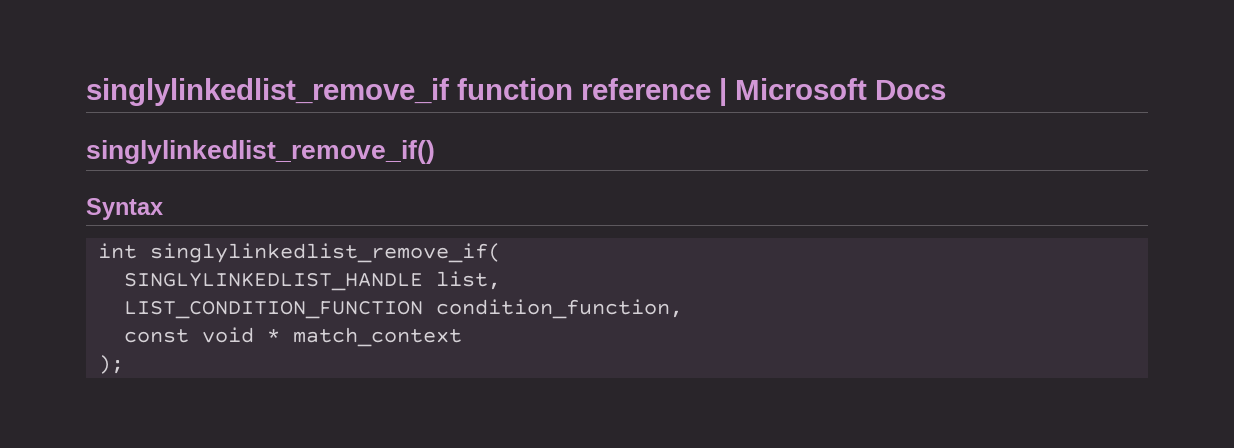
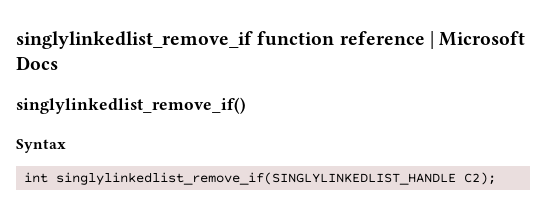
- int singlylinkedlist_remove_if(
- SINGLYLINKEDLIST_HANDLE list,
- LIST_CONDITION_FUNCTION condition_function,
- const void * match_context
- );
+ int singlylinkedlist_remove_if(SINGLYLINKEDLIST_HANDLE C2);

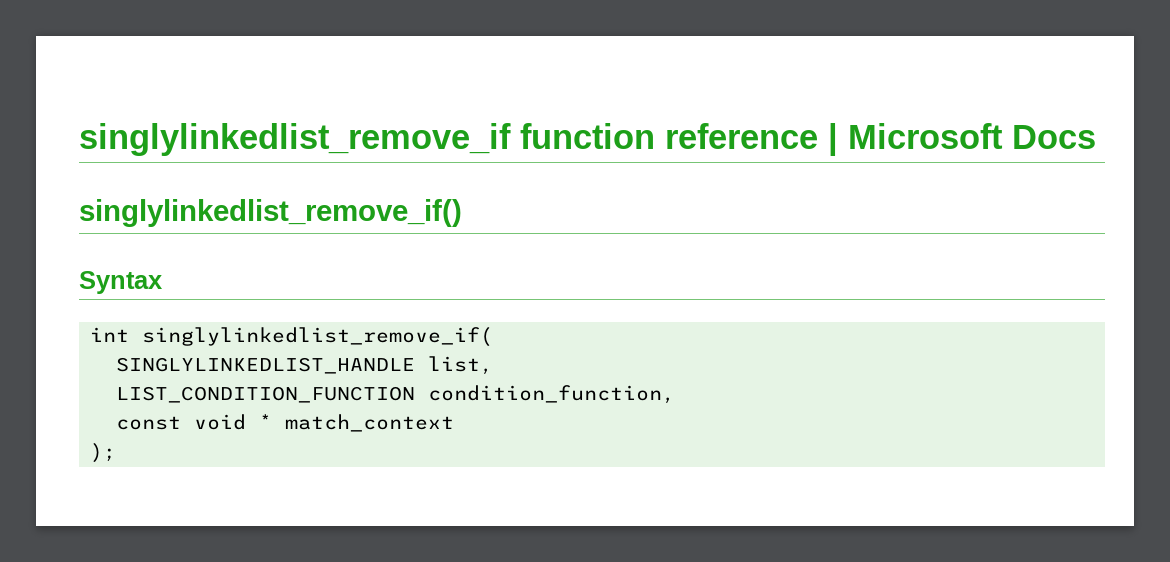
- int singlylinkedlist_remove_if(SINGLYLINKEDLIST_HANDLE C2);
+ int singlylinkedlist_remove_if(
+ SINGLYLINKEDLIST_HANDLE list,
+ LIST_CONDITION_FUNCTION condition_function,
+ const void * match_context
+ );

